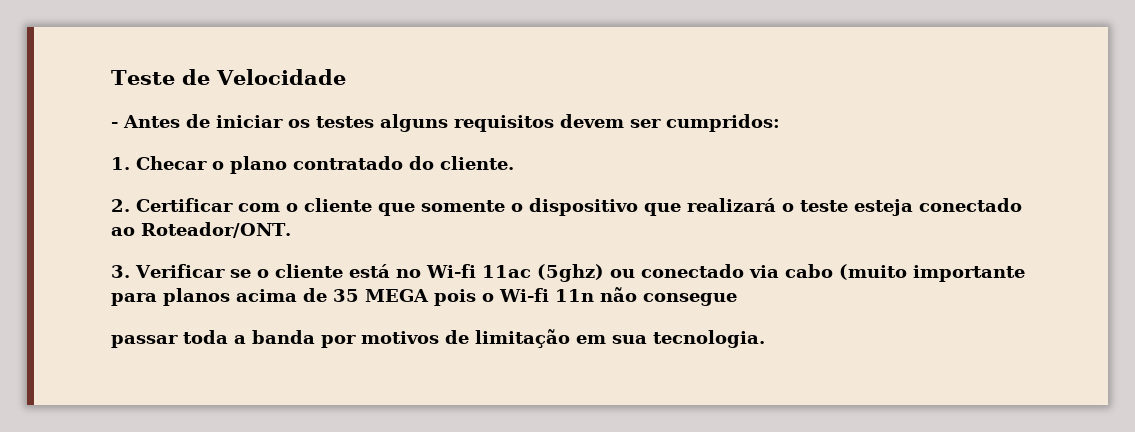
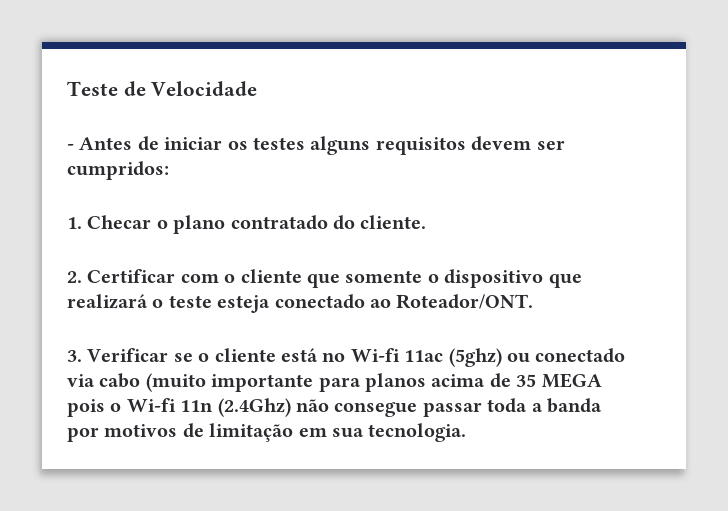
- 3. Verificar se o cliente está no Wi-fi 11ac (5ghz) ou conectado via cabo (muito importante para planos acima de 35 MEGA pois o Wi-fi 11n não consegue
- passar toda a banda por motivos de limitação em sua tecnologia.
+ 3. Verificar se o cliente está no Wi-fi 11ac (5ghz) ou conectado via cabo (muito importante para planos acima de 35 MEGA pois o Wi-fi 11n (2.4Ghz) não consegue passar toda a banda por motivos de limitação em sua tecnologia.

